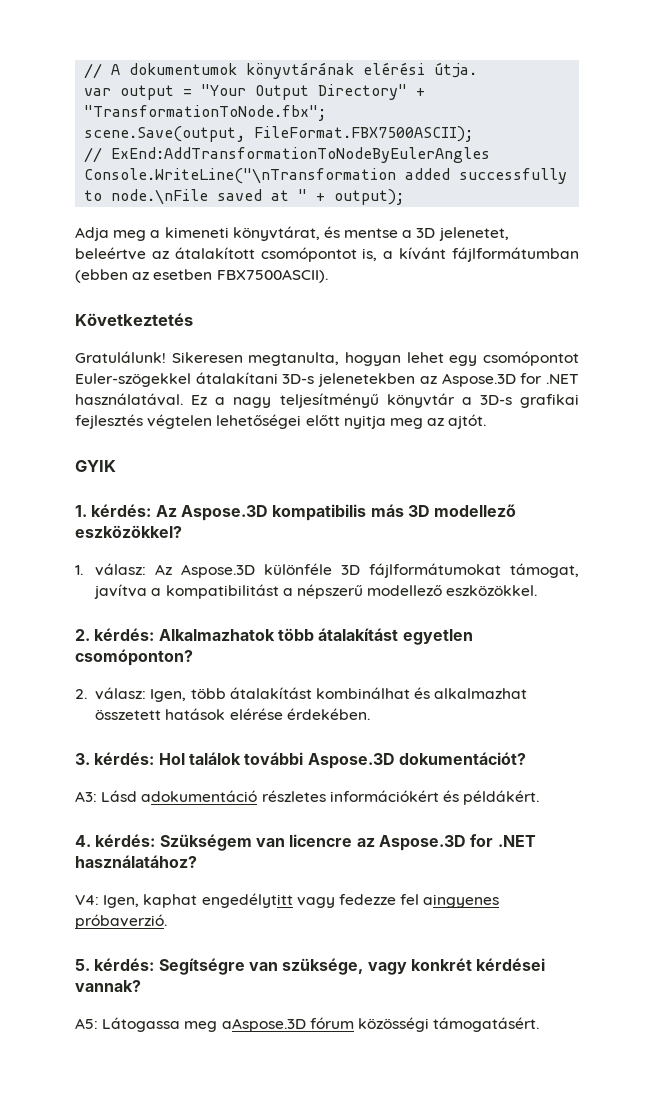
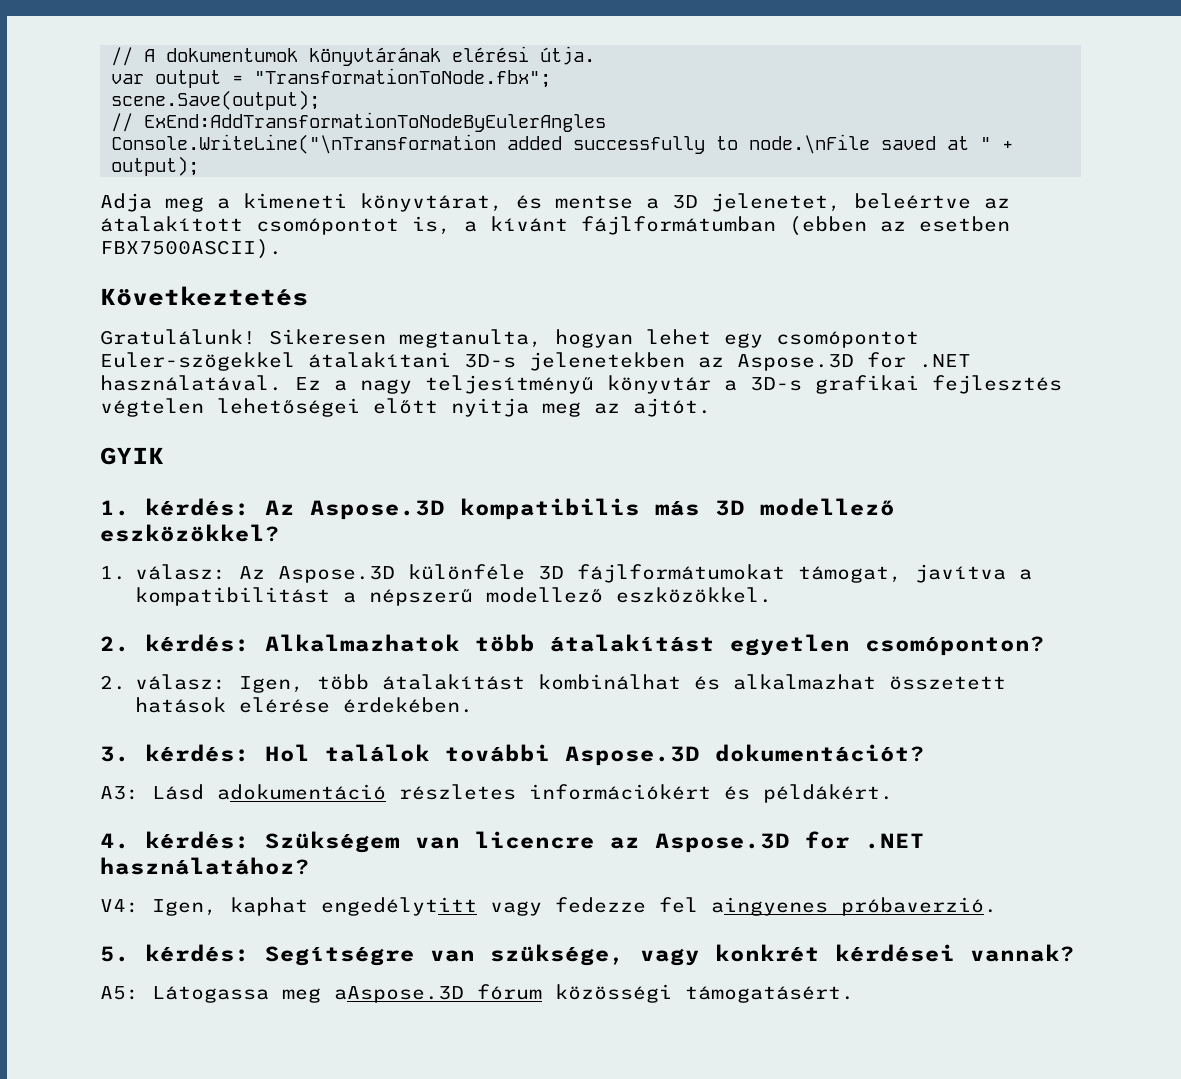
- var output = "Your Output Directory" + "TransformationToNode.fbx";
+ var output = "TransformationToNode.fbx";
- scene.Save(output, FileFormat.FBX7500ASCII);
+ scene.Save(output);

